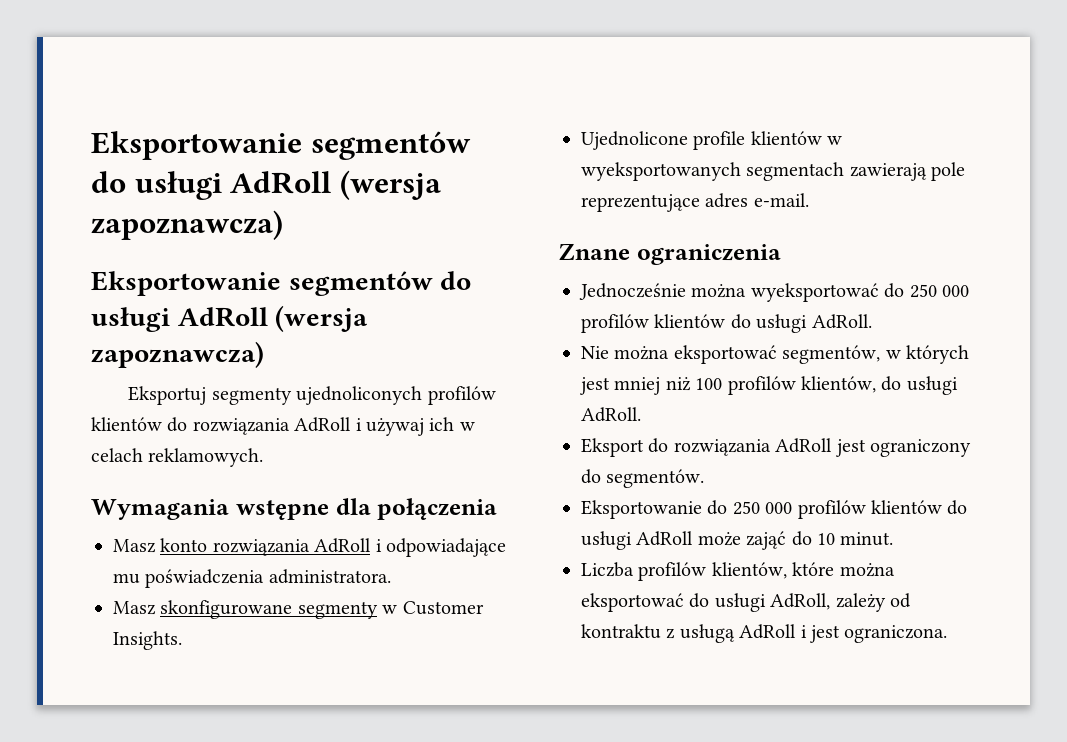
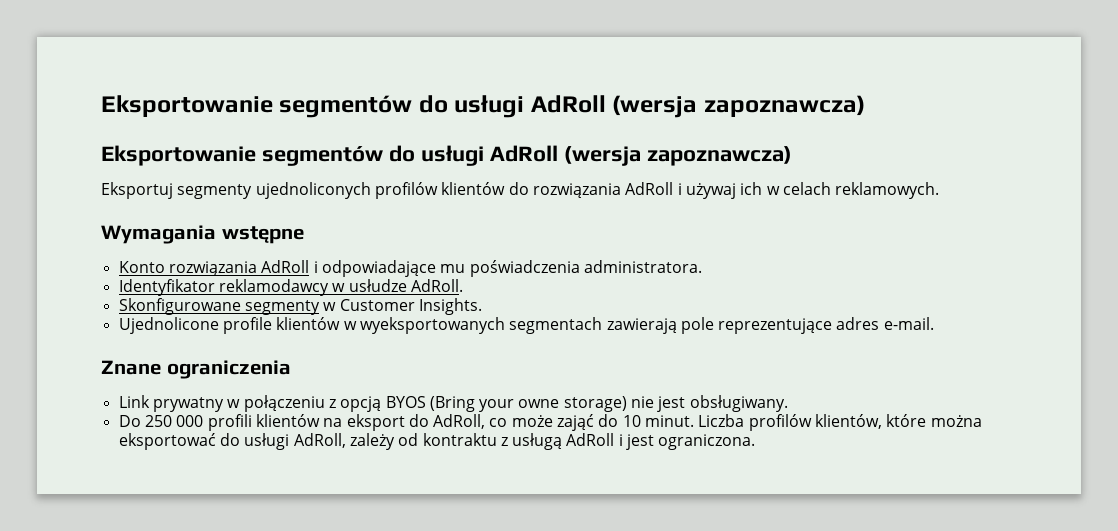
- Wymagania wstępne dla połączenia
- Masz konto rozwiązania AdRoll i odpowiadające mu poświadczenia administratora.
+ Wymagania wstępne
+ Konto rozwiązania AdRoll i odpowiadające mu poświadczenia administratora.
- Masz skonfigurowane segmenty w Customer Insights.
+ Identyfikator reklamodawcy w usłudze AdRoll.
+ Skonfigurowane segmenty w Customer Insights.
- Jednocześnie można wyeksportować do 250 000 profilów klientów do usługi AdRoll.
- Nie można eksportować segmentów, w których jest mniej niż 100 profilów klientów, do usługi AdRoll.
- Eksport do rozwiązania AdRoll jest ograniczony do segmentów.
- Eksportowanie do 250 000 profilów klientów do usługi AdRoll może zająć do 10 minut.
- Liczba profilów klientów, które można eksportować do usługi AdRoll, zależy od kontraktu z usługą AdRoll i jest ograniczona.
+ Link prywatny w połączeniu z opcją BYOS (Bring your owne storage) nie jest obsługiwany.
+ Do 250 000 profili klientów na eksport do AdRoll, co może zająć do 10 minut. Liczba profilów klientów, które można eksportować do usługi AdRoll, zależy od kontraktu z usługą AdRoll i jest ograniczona.

